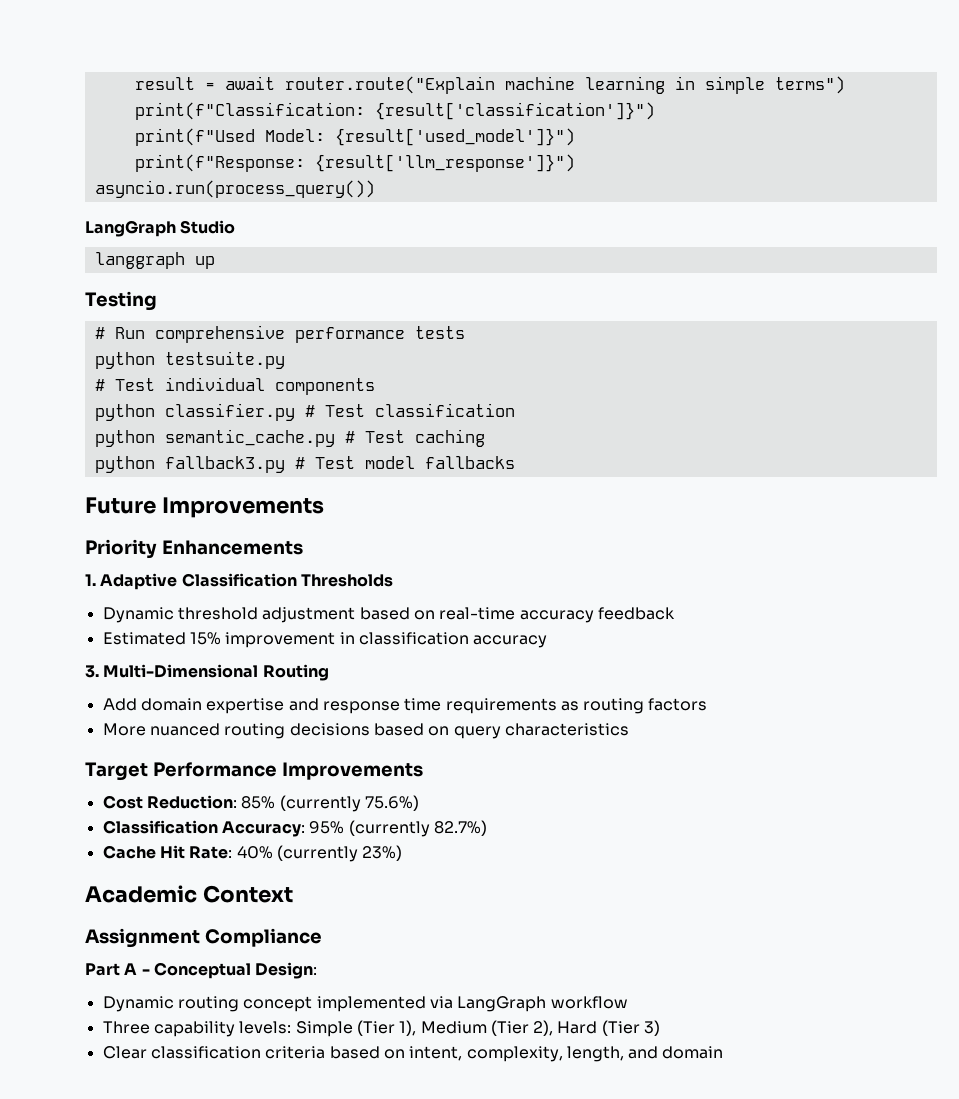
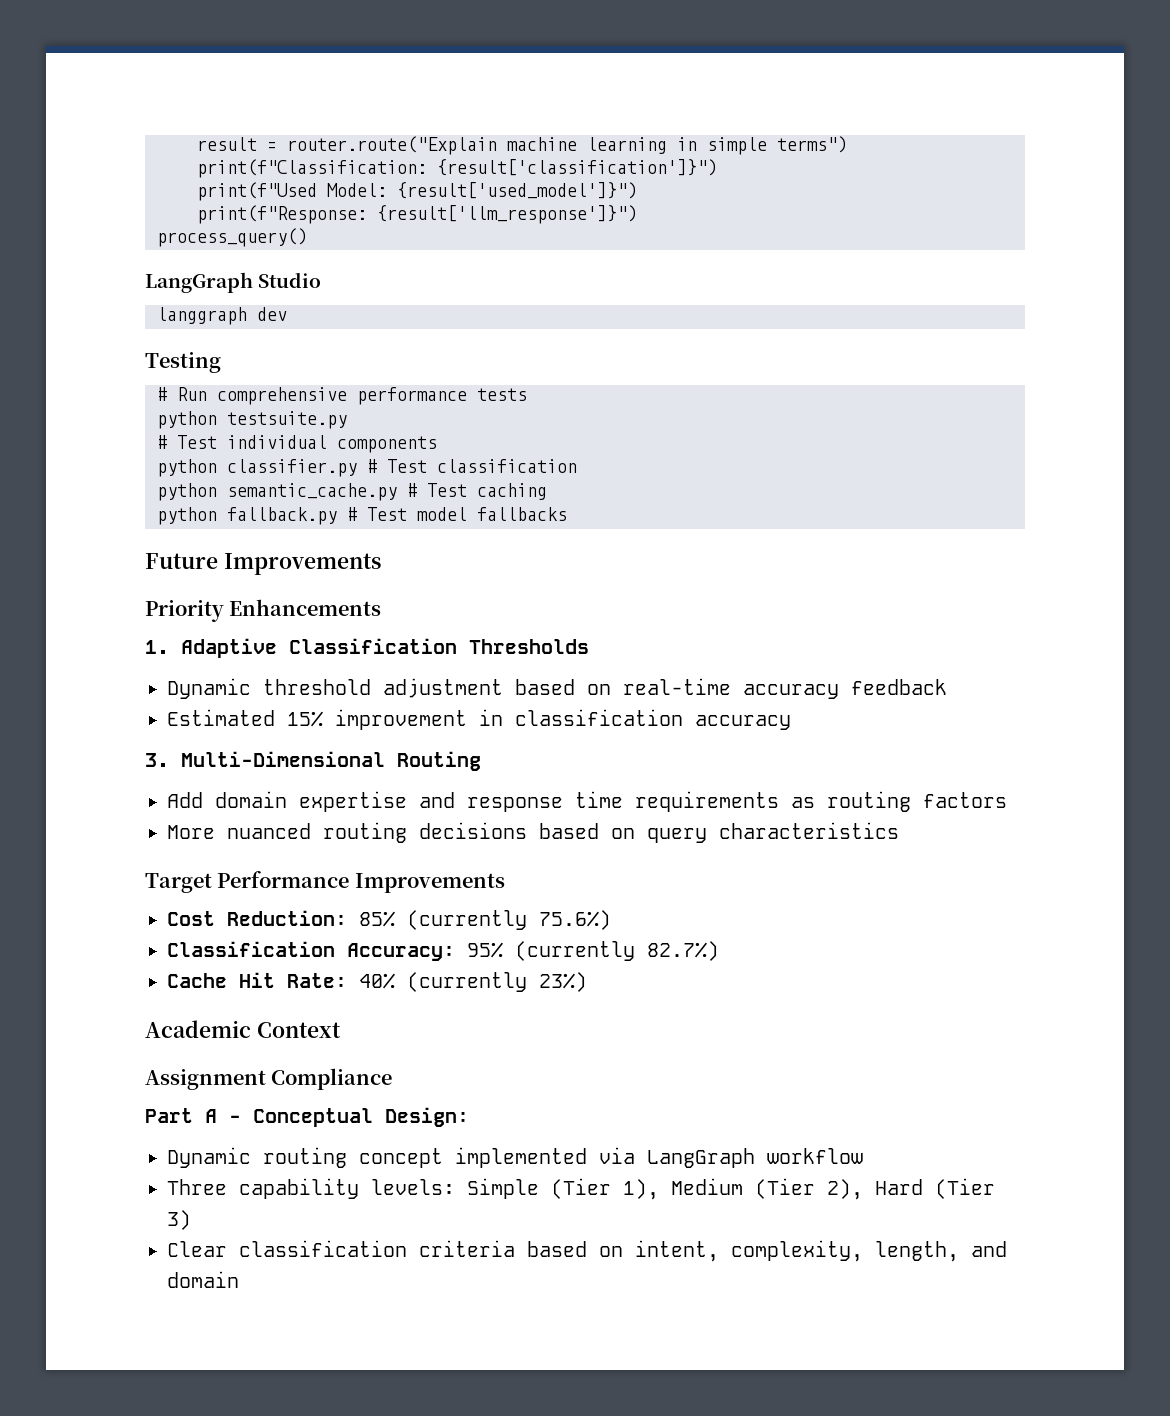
- result = await router.route("Explain machine learning in simple terms")
+ result = router.route("Explain machine learning in simple terms")
- asyncio.run(process_query())
+ process_query()
- langgraph up
+ langgraph dev
- python fallback3.py # Test model fallbacks
+ python fallback.py # Test model fallbacks

